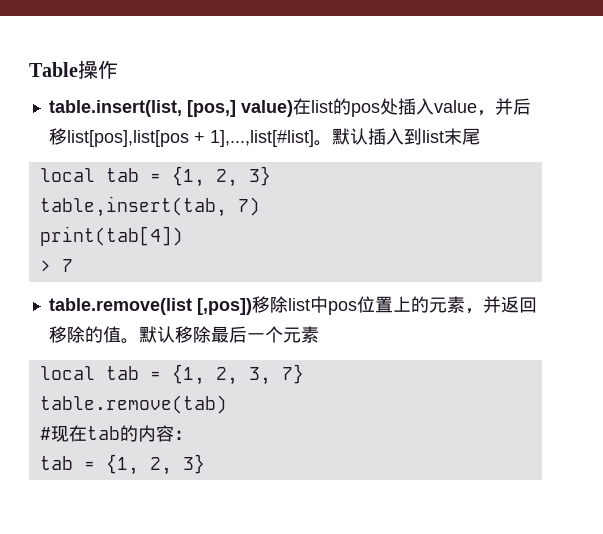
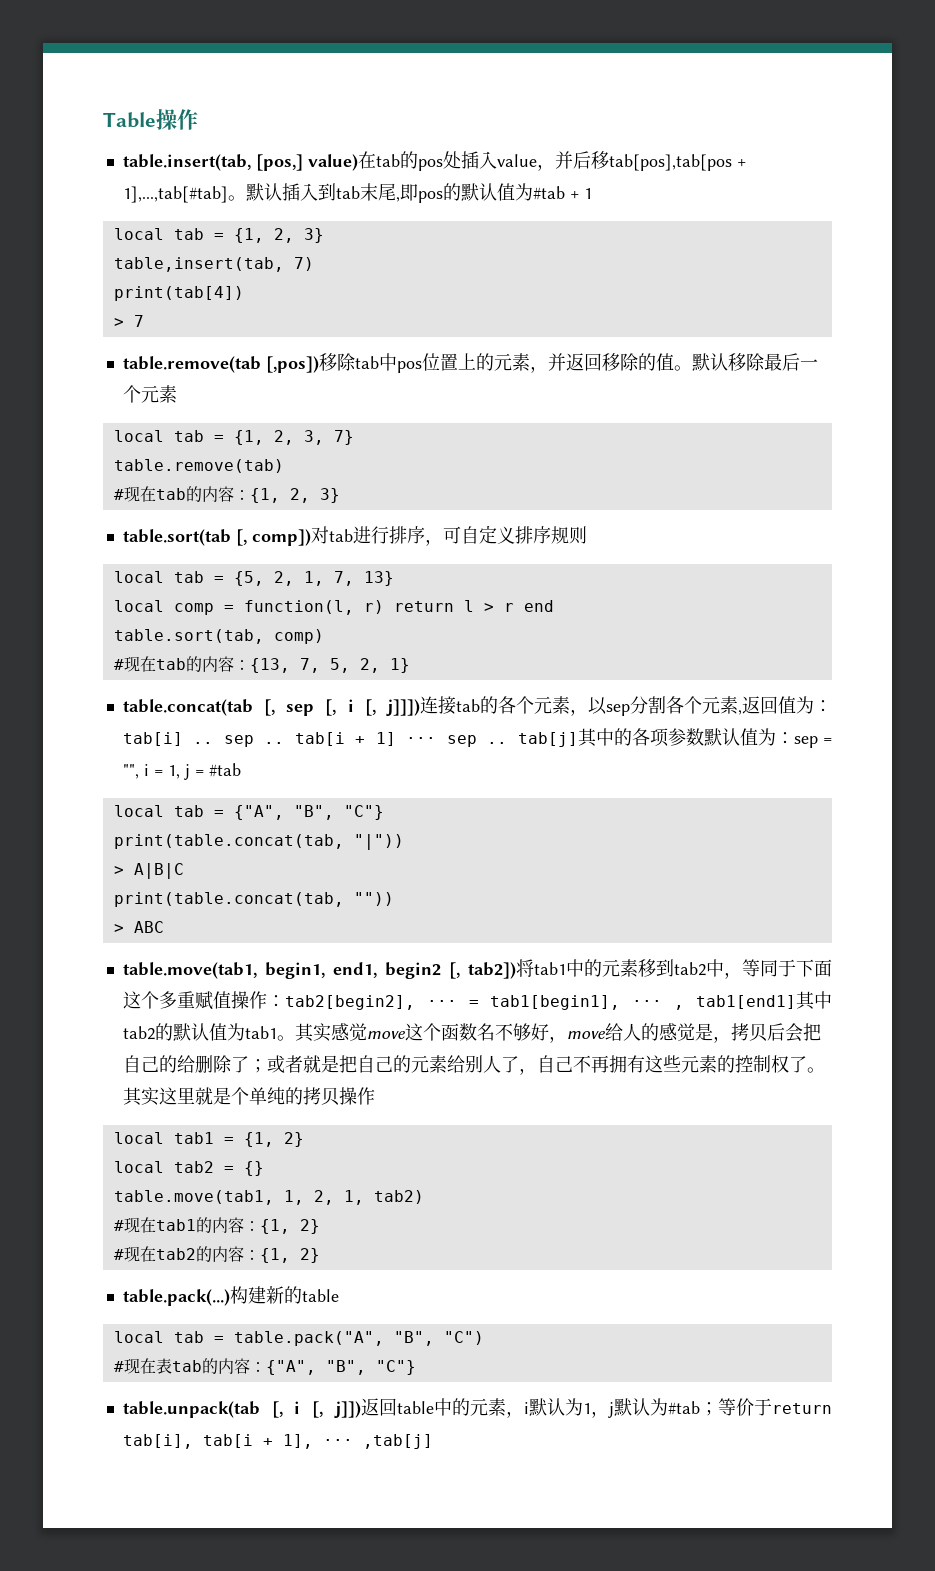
- table.insert(list, [pos,] value)在list的pos处插入value，并后移list[pos],list[pos + 1],...,list[#list]。
+ table.insert(tab, [pos,] value)在tab的pos处插入value，并后移tab[pos],tab[pos + 1],...,tab[#tab]。
- 默认插入到list末尾
+ 默认插入到tab末尾,即pos的默认值为#tab + 1
- table.remove(list [,pos])移除list中pos位置上的元素，并返回移除的值。
+ table.remove(tab [,pos])移除tab中pos位置上的元素，并返回移除的值。
- #现在tab的内容：
- tab = {1, 2, 3}
+ #现在tab的内容：{1, 2, 3}
+ table.sort(tab [, comp])对tab进行排序，可自定义排序规则
+ local tab = {5, 2, 1, 7, 13}
+ local comp = function(l, r) return l > r end
+ table.sort(tab, comp)
+ #现在tab的内容：{13, 7, 5, 2, 1}
+ table.concat(tab [, sep [, i [, j]]])连接tab的各个元素，以sep分割各个元素,返回值为：tab[i] .. sep .. tab[i + 1] ··· sep .. tab[j]其中的各项参数默认值为：sep = "", i = 1, j = #tab
+ local tab = {"A", "B", "C"}
+ print(table.concat(tab, "|"))
+ > A|B|C
+ print(table.concat(tab, ""))
+ > ABC
+ table.move(tab1, begin1, end1, begin2 [, tab2])将tab1中的元素移到tab2中，等同于下面这个多重赋值操作：tab2[begin2], ··· = tab1[begin1], ··· , tab1[end1]其中tab2的默认值为tab1。其实感觉move这个函数名不够好，move给人的感觉是，拷贝后会把自己的给删除了；或者就是把自己的元素给别人了，自己不再拥有这些元素的控制权了。其实这里就是个单纯的拷贝操作
+ local tab1 = {1, 2}
+ local tab2 = {}
+ table.move(tab1, 1, 2, 1, tab2)
+ #现在tab1的内容：{1, 2}
+ #现在tab2的内容：{1, 2}
+ table.pack(...)构建新的table
+ local tab = table.pack("A", "B", "C")
+ #现在表tab的内容：{"A", "B", "C"}
+ table.unpack(tab [, i [, j]])返回table中的元素，i默认为1，j默认为#tab；等价于return tab[i], tab[i + 1], ··· ,tab[j]

